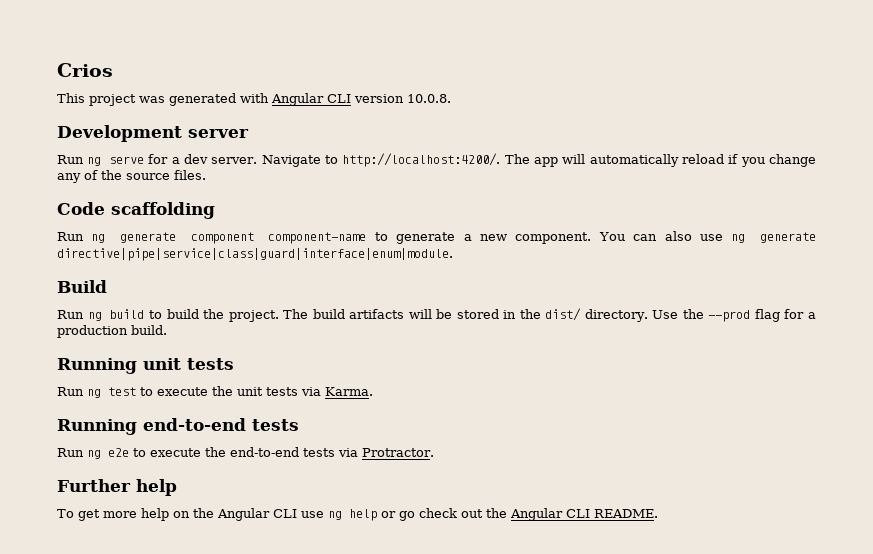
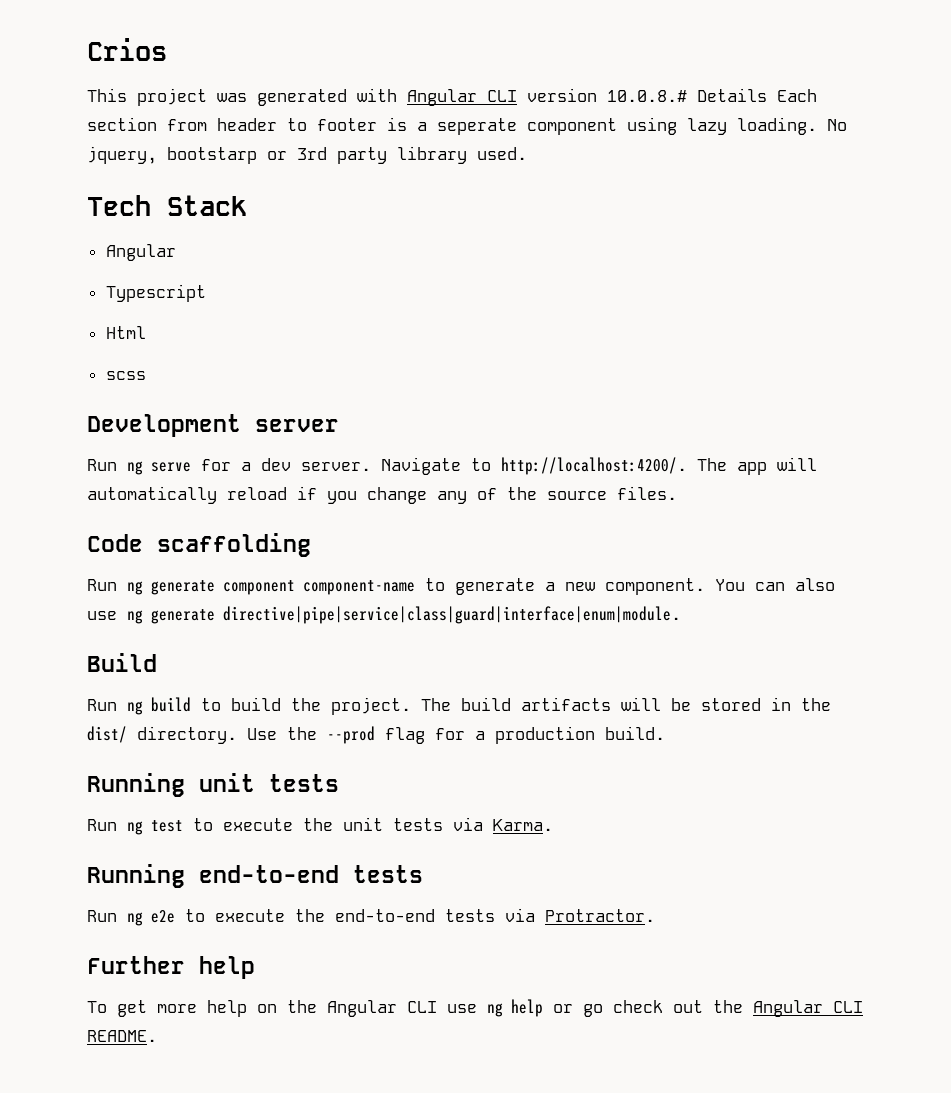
- This project was generated with Angular CLI version 10.0.8.
+ This project was generated with Angular CLI version 10.0.8.# Details Each section from header to footer is a seperate component using lazy loading. No jquery, bootstarp or 3rd party library used.
+ Tech Stack
+ Angular
+ Typescript
+ Html
+ scss

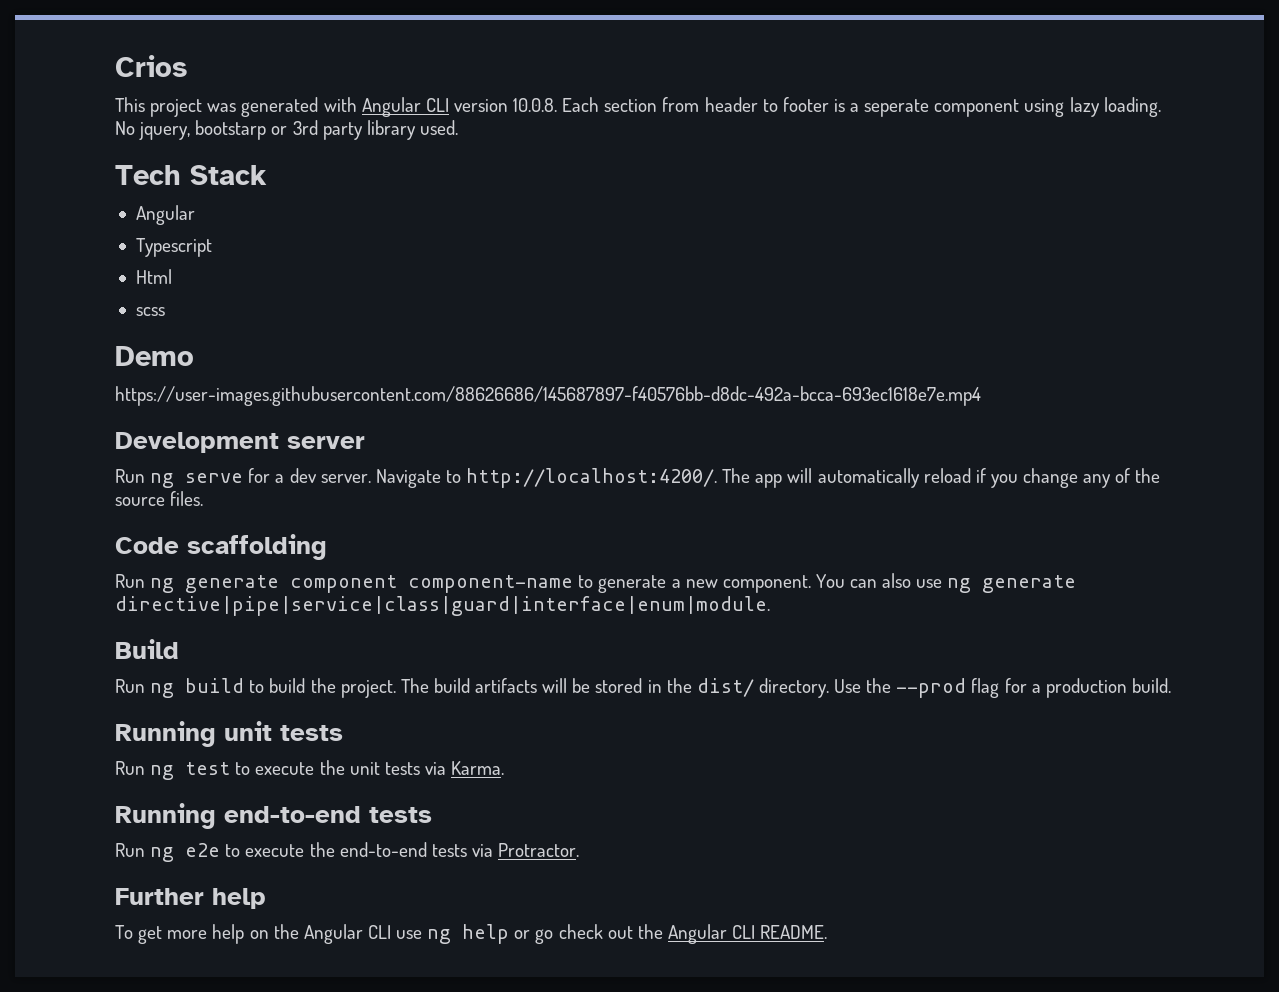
- This project was generated with Angular CLI version 10.0.8.# Details Each section from header to footer is a seperate component using lazy loading.
+ This project was generated with Angular CLI version 10.0.8. Each section from header to footer is a seperate component using lazy loading.
+ Demo
+ https://user-images.githubusercontent.com/88626686/145687897-f40576bb-d8dc-492a-bcca-693ec1618e7e.mp4

